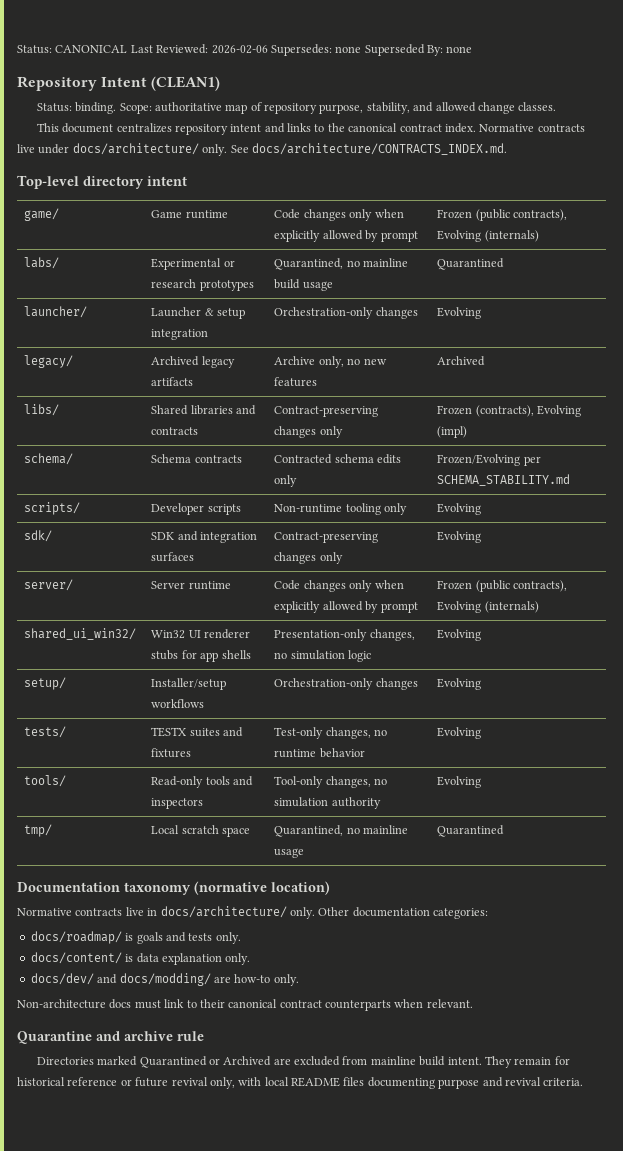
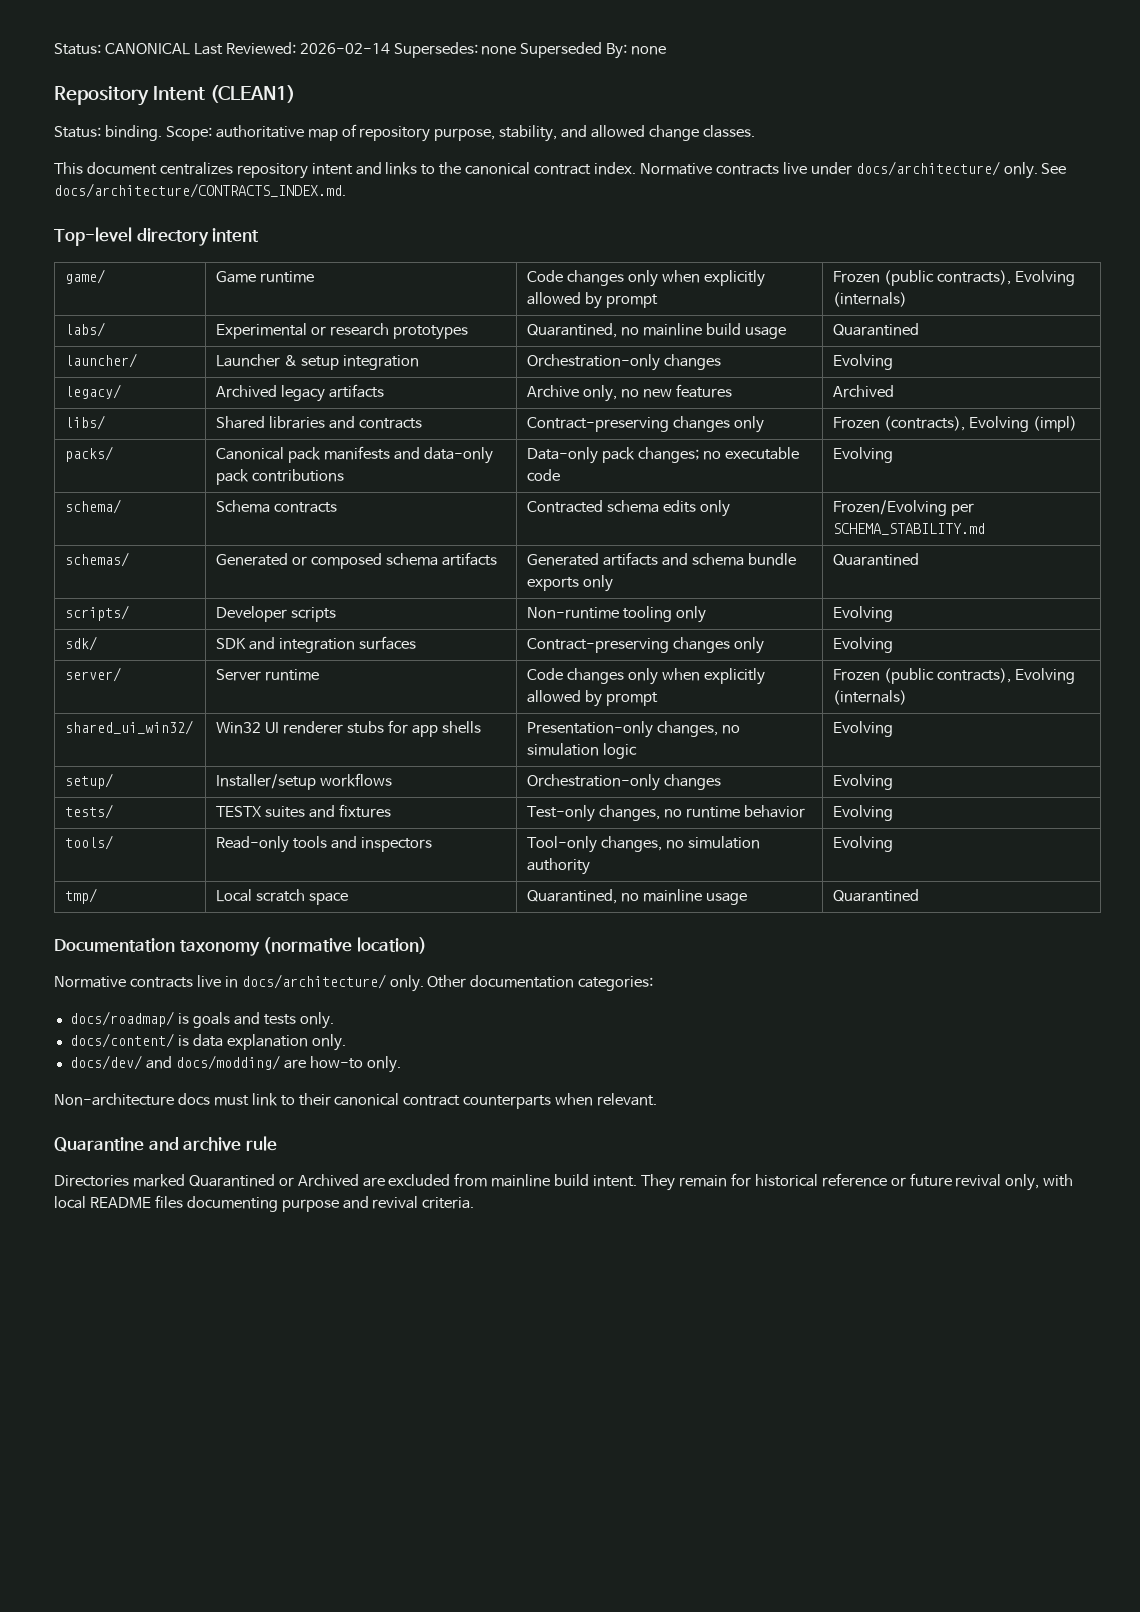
- Status: CANONICAL Last Reviewed: 2026-02-06 Supersedes: none Superseded By: none
+ Status: CANONICAL Last Reviewed: 2026-02-14 Supersedes: none Superseded By: none
+ packs/ | Canonical pack manifests and data-only pack contributions | Data-only pack changes; no executable code | Evolving
+ schemas/ | Generated or composed schema artifacts | Generated artifacts and schema bundle exports only | Quarantined

